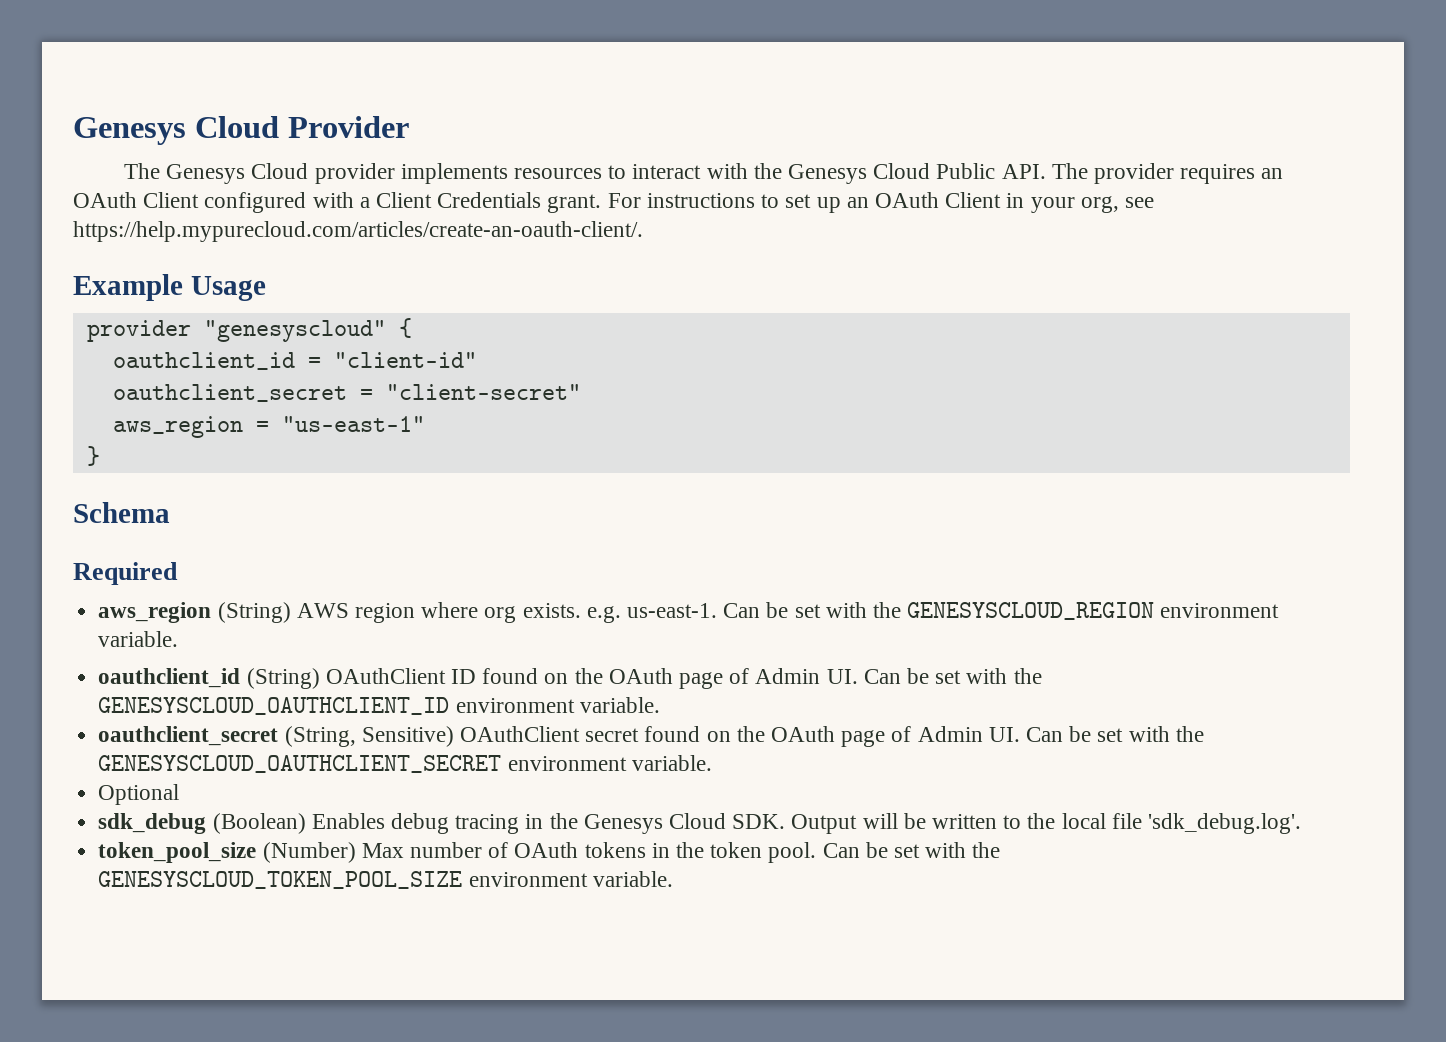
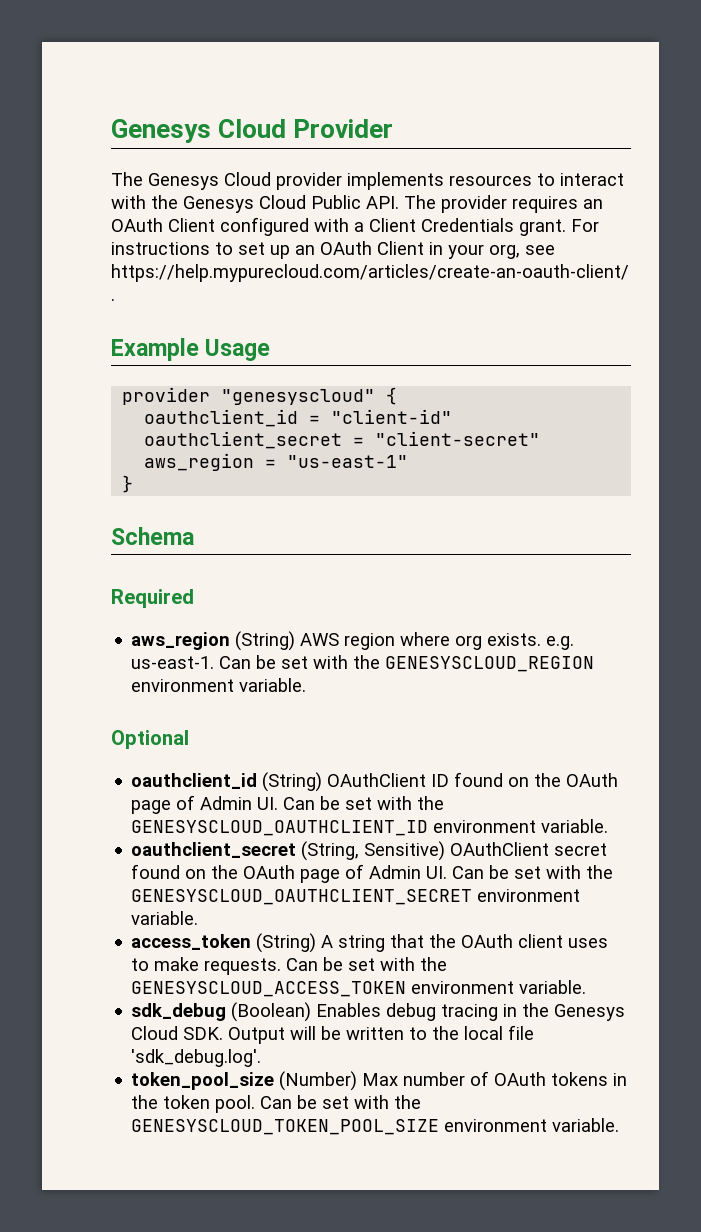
+ Optional
- Optional
+ access_token (String) A string that the OAuth client uses to make requests. Can be set with the GENESYSCLOUD_ACCESS_TOKEN environment variable.

